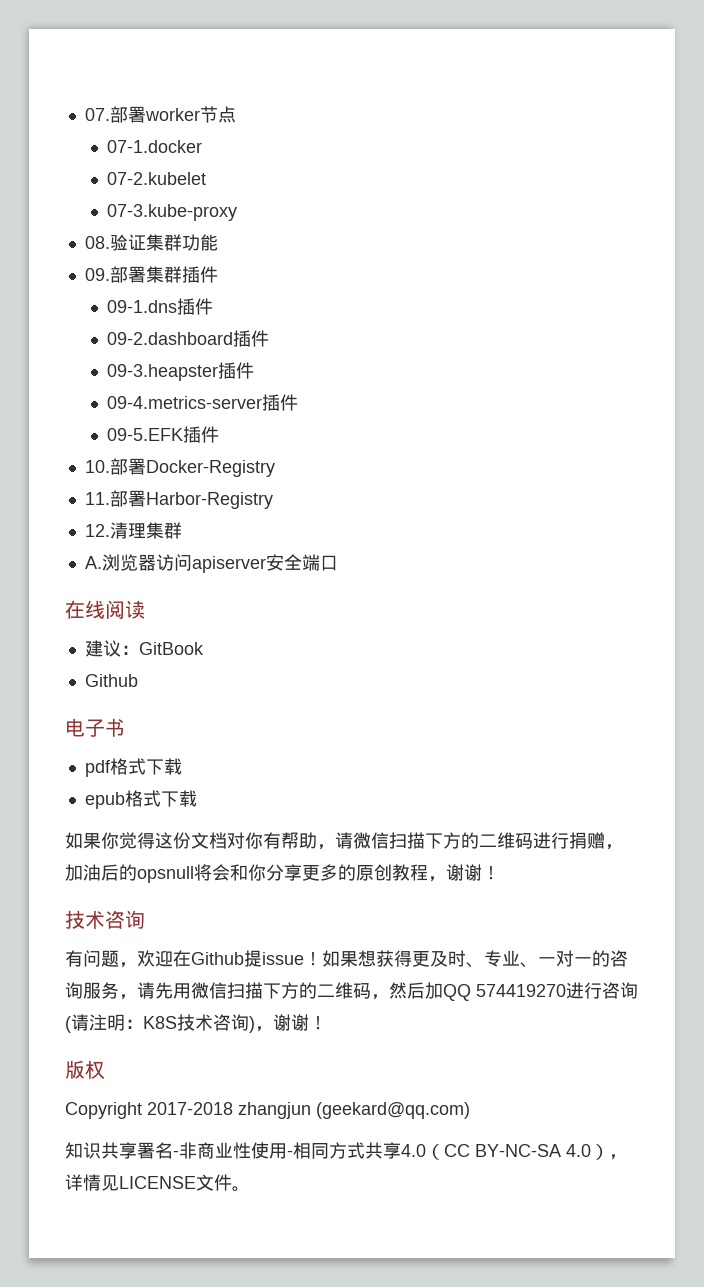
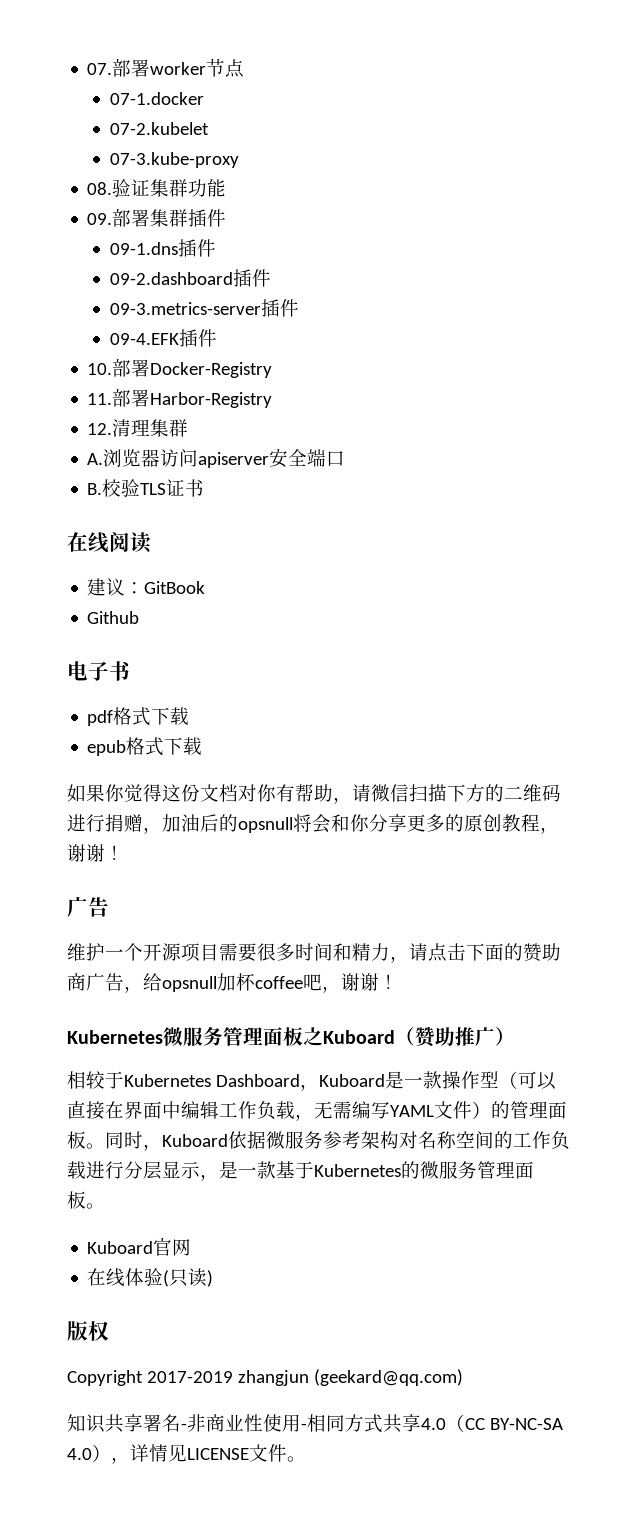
- 09-3.heapster插件
- 09-4.metrics-server插件
- 09-5.EFK插件
+ 09-3.metrics-server插件
+ 09-4.EFK插件
+ B.校验TLS证书
  如果你觉得这份文档对你有帮助，请微信扫描下方的二维码进行捐赠，加油后的opsnull将会和你分享更多的原创教程，谢谢！
- 技术咨询
- 有问题，欢迎在Github提issue！如果想获得更及时、专业、一对一的咨询服务，请先用微信扫描下方的二维码，然后加QQ 574419270进行咨询(请注明：K8S技术咨询)，谢谢！
+ 广告
+ 维护一个开源项目需要很多时间和精力，请点击下面的赞助商广告，给opsnull加杯coffee吧，谢谢！
+ Kubernetes微服务管理面板之Kuboard（赞助推广）
+ 相较于Kubernetes Dashboard，Kuboard是一款操作型（可以直接在界面中编辑工作负载，无需编写YAML文件）的管理面板。同时，Kuboard依据微服务参考架构对名称空间的工作负载进行分层显示，是一款基于Kubernetes的微服务管理面板。
+ Kuboard官网
+ 在线体验(只读)
- Copyright 2017-2018 zhangjun (geekard@qq.com)
+ Copyright 2017-2019 zhangjun (geekard@qq.com)

